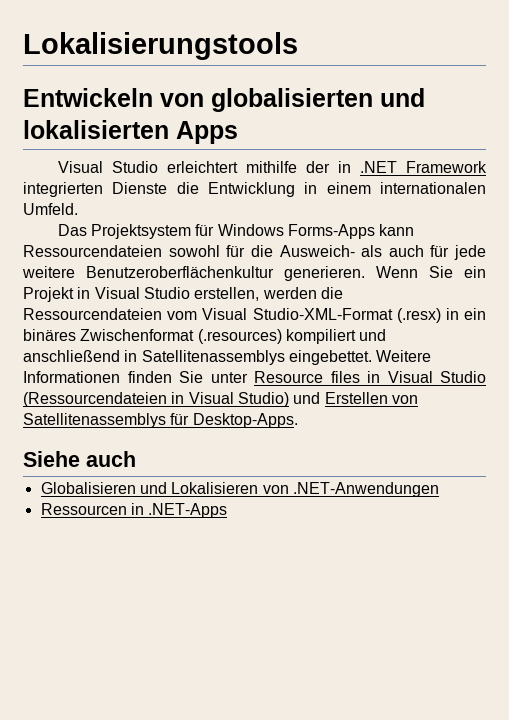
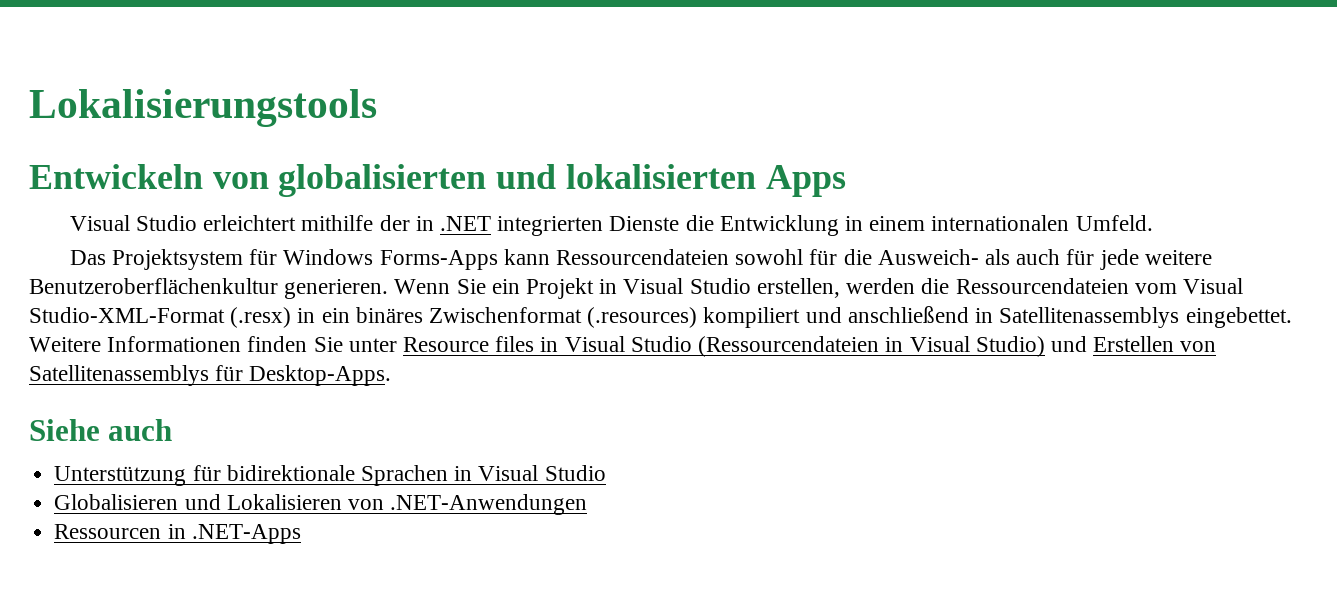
- Visual Studio erleichtert mithilfe der in .NET Framework integrierten Dienste die Entwicklung in einem internationalen Umfeld.
+ Visual Studio erleichtert mithilfe der in .NET integrierten Dienste die Entwicklung in einem internationalen Umfeld.
+ Unterstützung für bidirektionale Sprachen in Visual Studio

